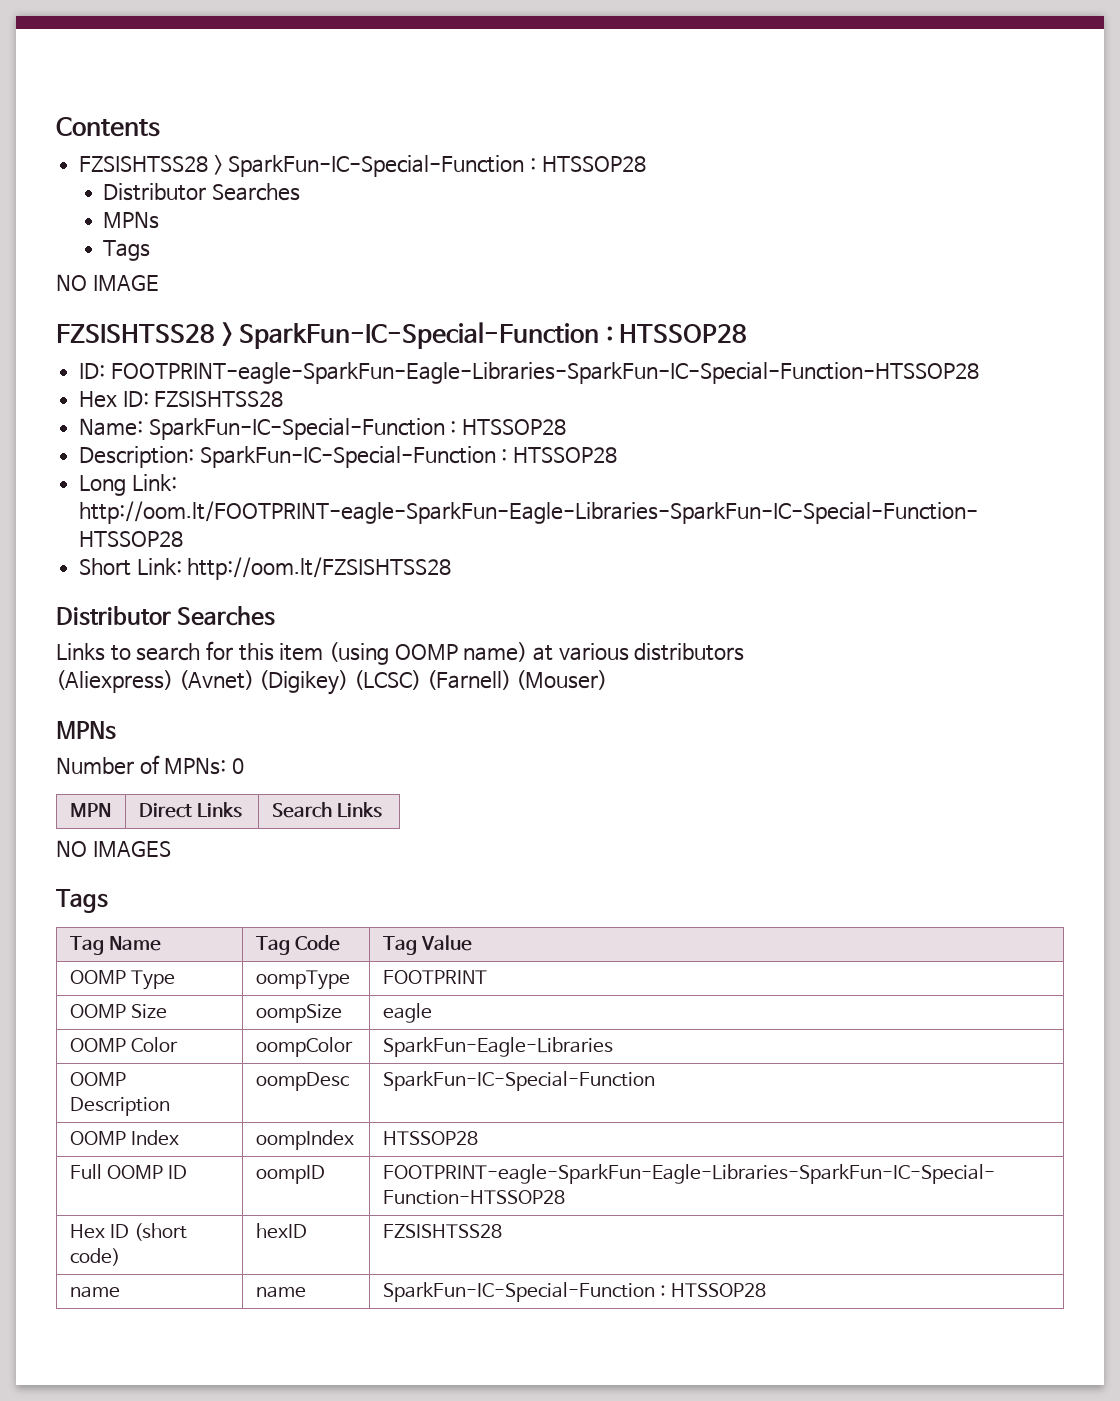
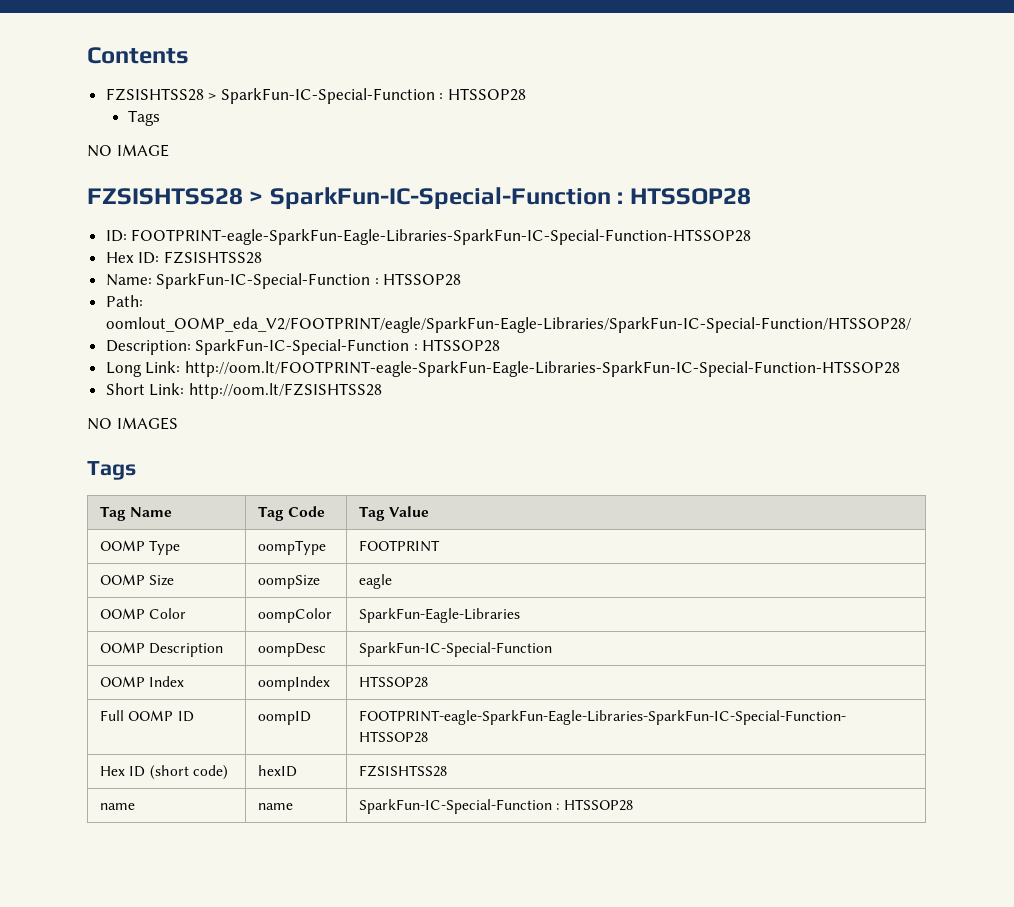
  Contents
  FZSISHTSS28 > SparkFun-IC-Special-Function : HTSSOP28
- Distributor Searches
- MPNs
+ Path: oomlout_OOMP_eda_V2/FOOTPRINT/eagle/SparkFun-Eagle-Libraries/SparkFun-IC-Special-Function/HTSSOP28/
  Short Link: http://oom.lt/FZSISHTSS28
- Distributor Searches
- Links to search for this item (using OOMP name) at various distributors
- (Aliexpress) (Avnet) (Digikey) (LCSC) (Farnell) (Mouser)
- MPNs
- Number of MPNs: 0
- MPN | Direct Links | Search Links

